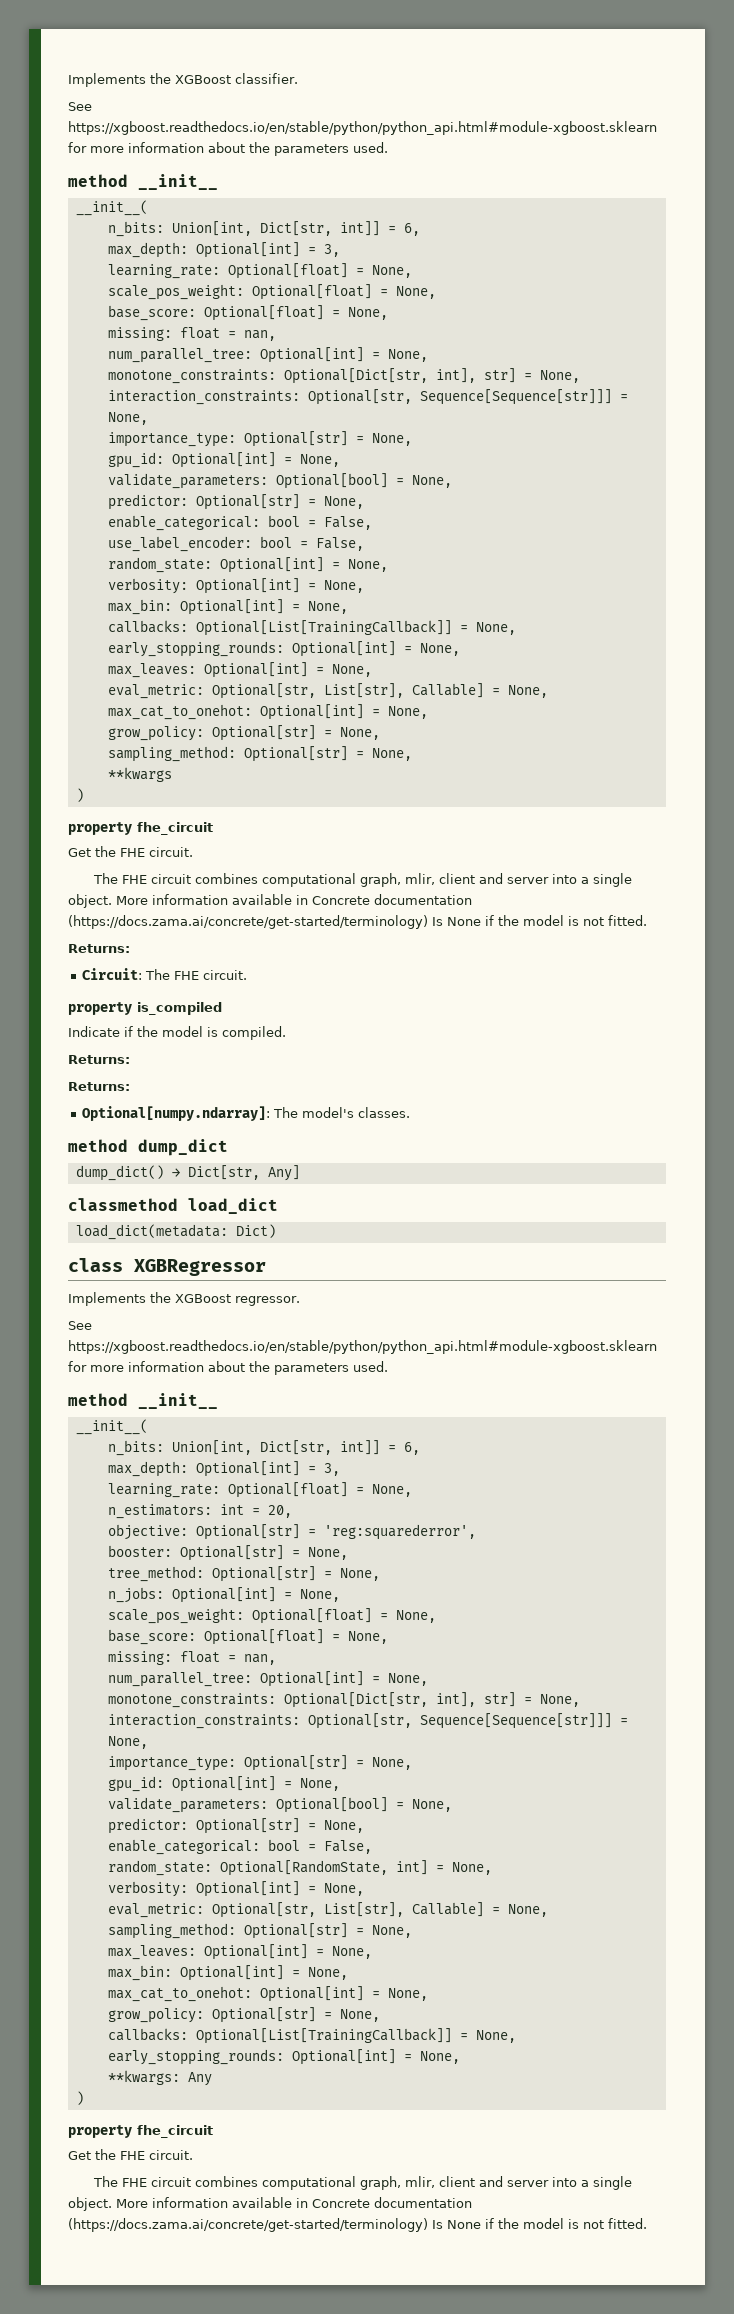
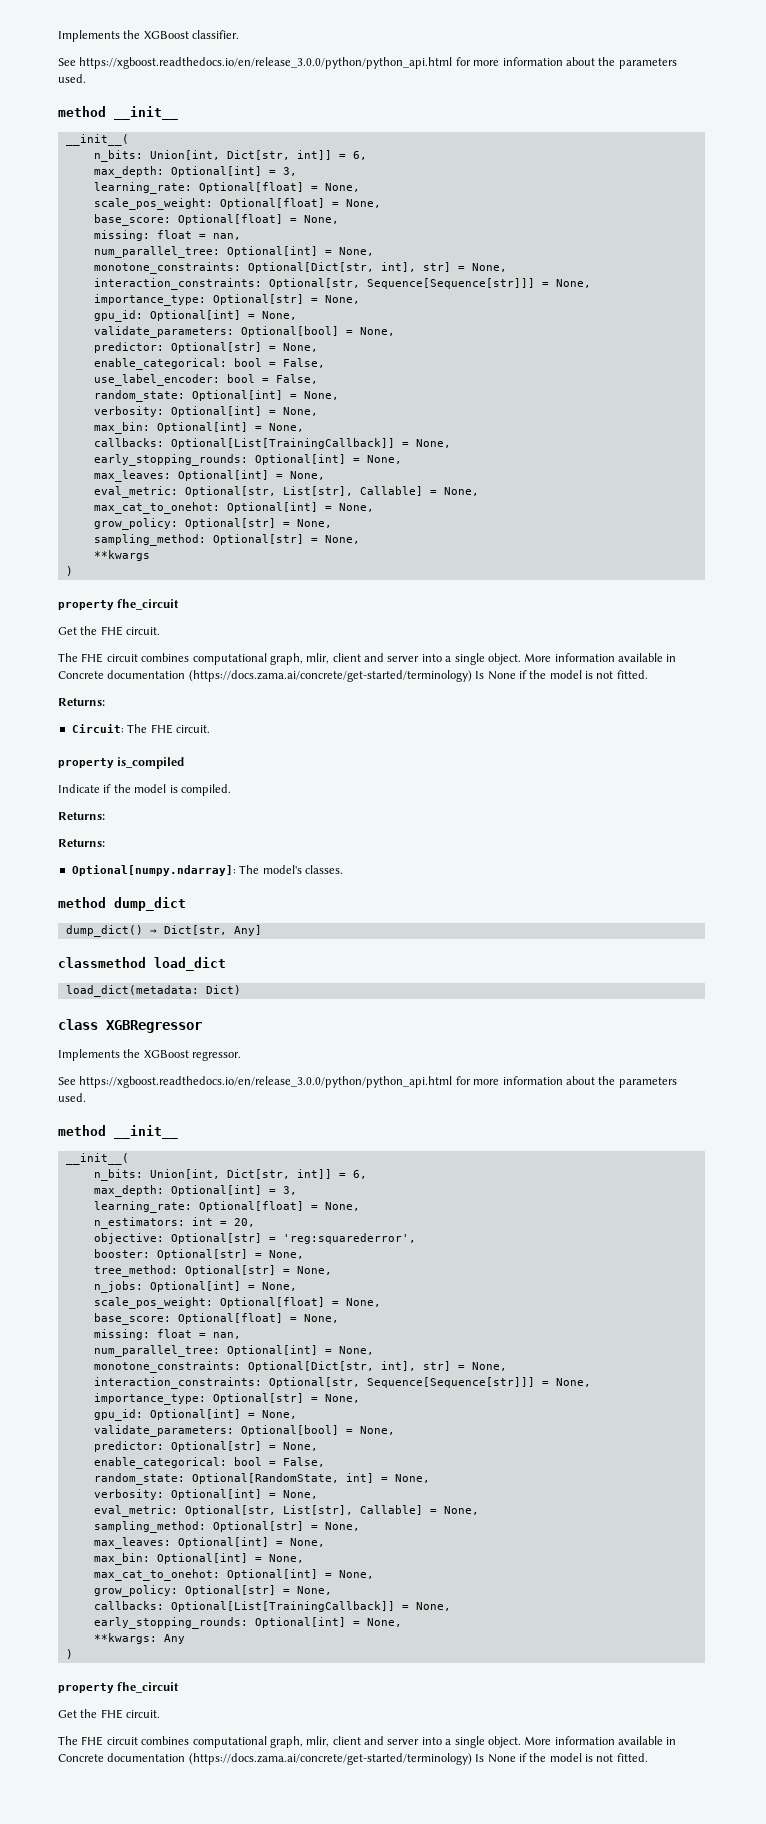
  Implements the XGBoost classifier.
- See https://xgboost.readthedocs.io/en/stable/python/python_api.html#module-xgboost.sklearn for more information about the parameters used.
+ See https://xgboost.readthedocs.io/en/release_3.0.0/python/python_api.html for more information about the parameters used.
  Implements the XGBoost regressor.
- See https://xgboost.readthedocs.io/en/stable/python/python_api.html#module-xgboost.sklearn for more information about the parameters used.
+ See https://xgboost.readthedocs.io/en/release_3.0.0/python/python_api.html for more information about the parameters used.

